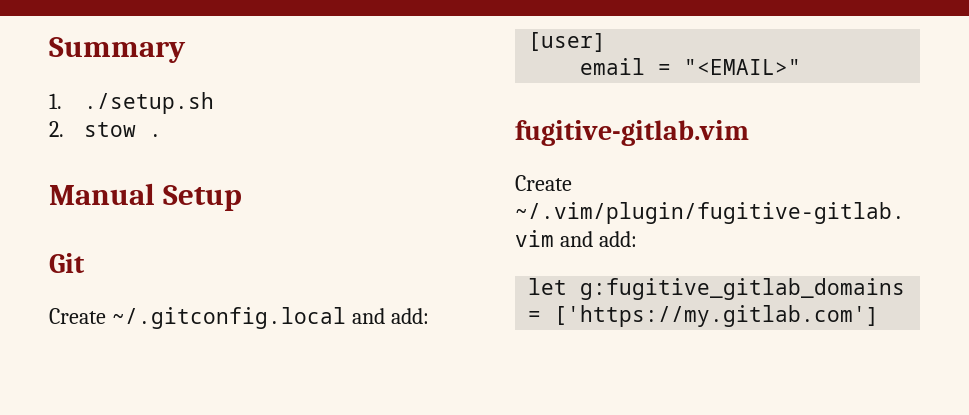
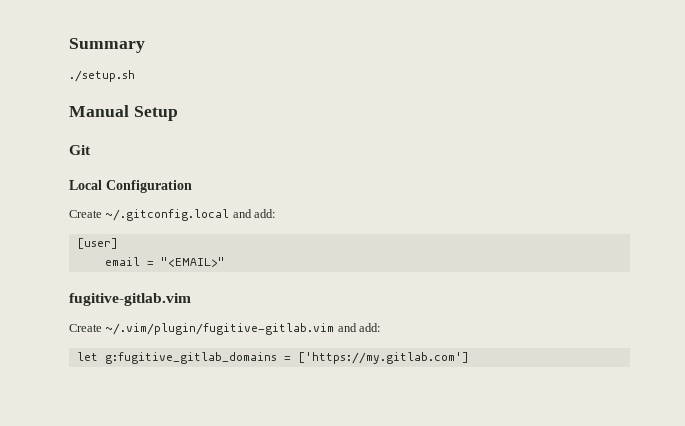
- 1. ./setup.sh
+ ./setup.sh
- 2. stow .
+ Local Configuration

